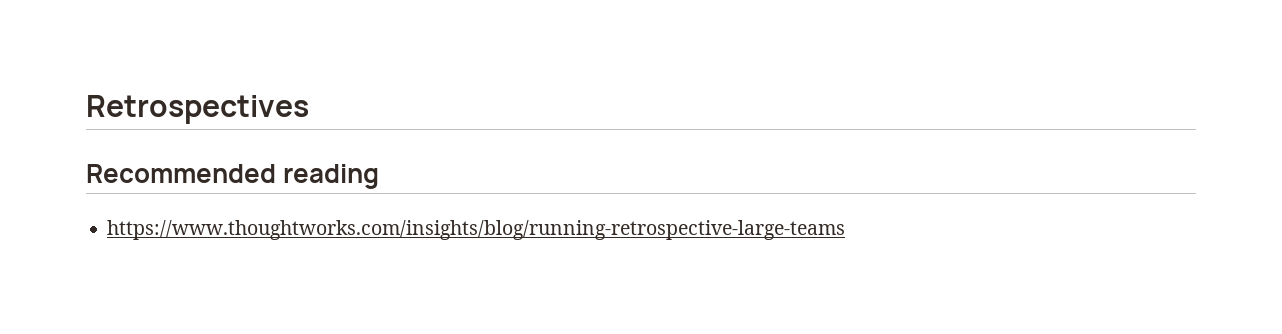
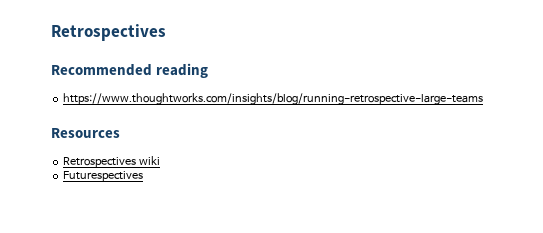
+ Resources
+ Retrospectives wiki
+ Futurespectives

